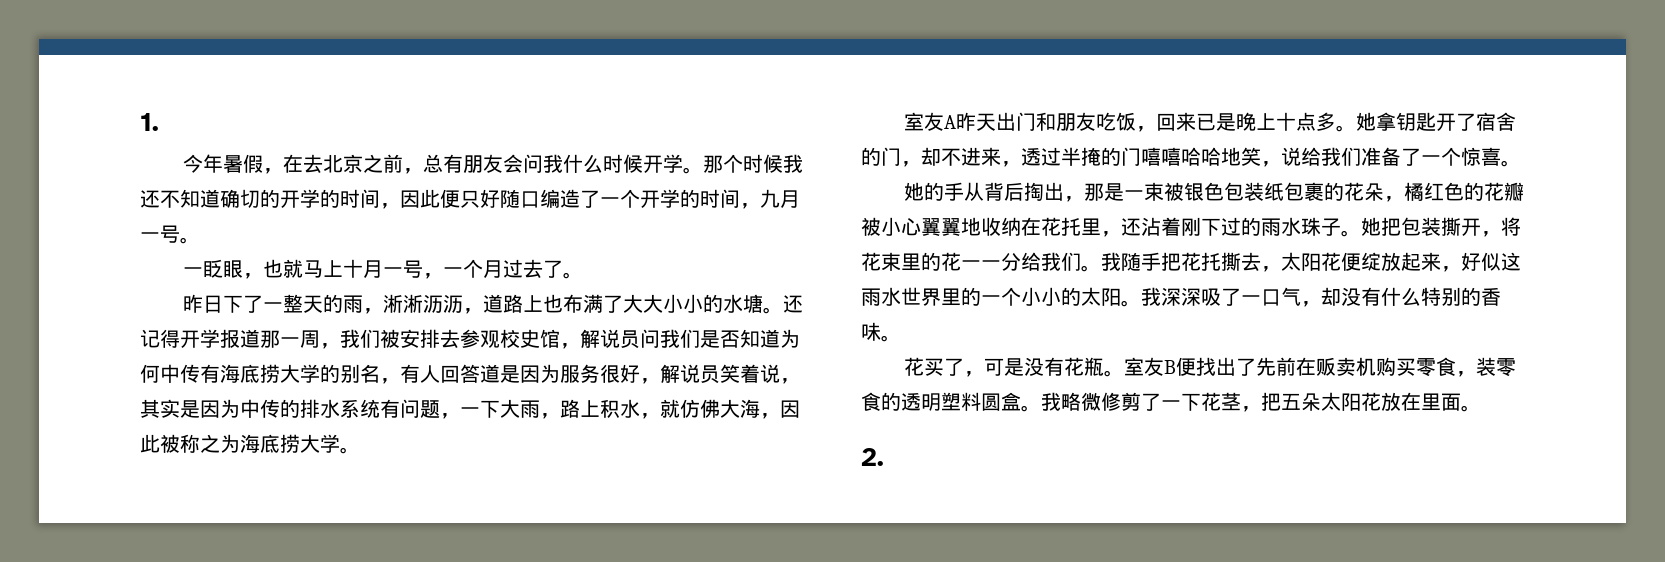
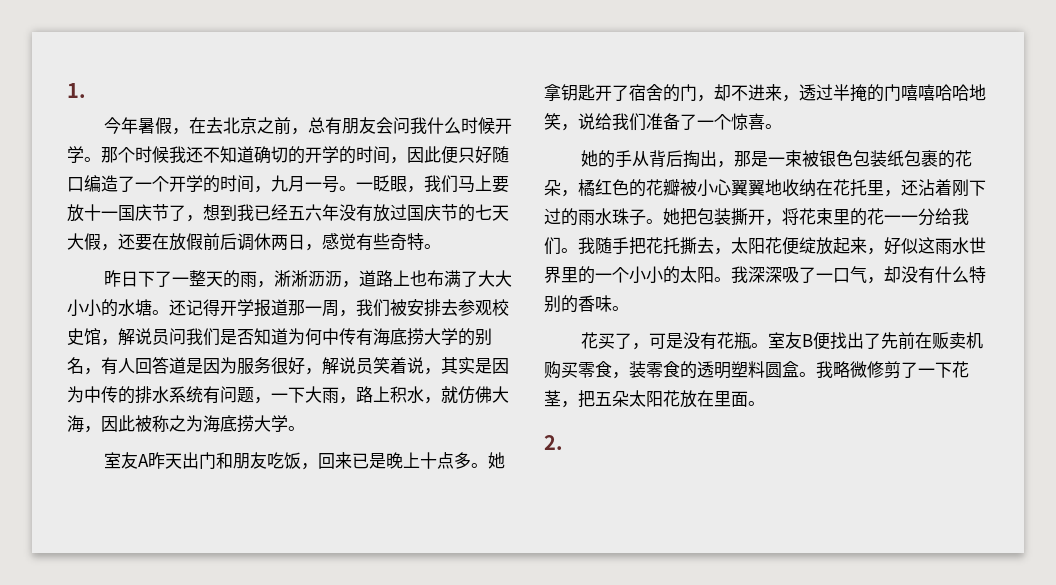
- 那个时候我还不知道确切的开学的时间，因此便只好随口编造了一个开学的时间，九月一号。
- 一眨眼，也就马上十月一号，一个月过去了。
+ 那个时候我还不知道确切的开学的时间，因此便只好随口编造了一个开学的时间，九月一号。一眨眼，我们马上要放十一国庆节了，想到我已经五六年没有放过国庆节的七天大假，还要在放假前后调休两日，感觉有些奇特。

